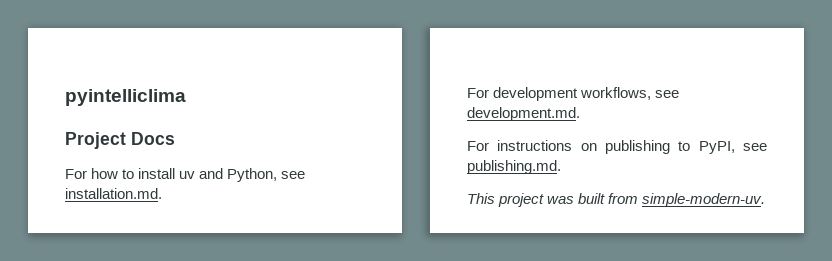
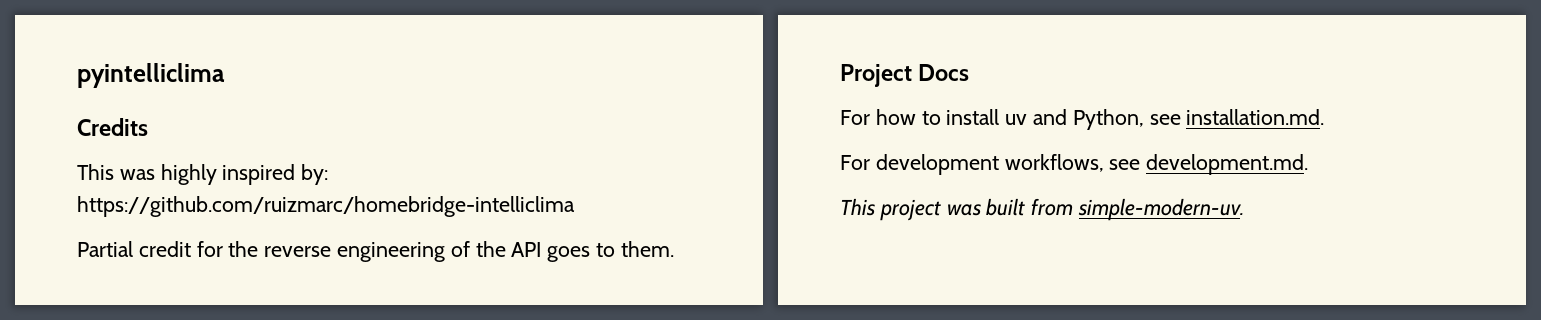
+ Credits
+ This was highly inspired by: https://github.com/ruizmarc/homebridge-intelliclima
+ Partial credit for the reverse engineering of the API goes to them.
- For instructions on publishing to PyPI, see publishing.md.

